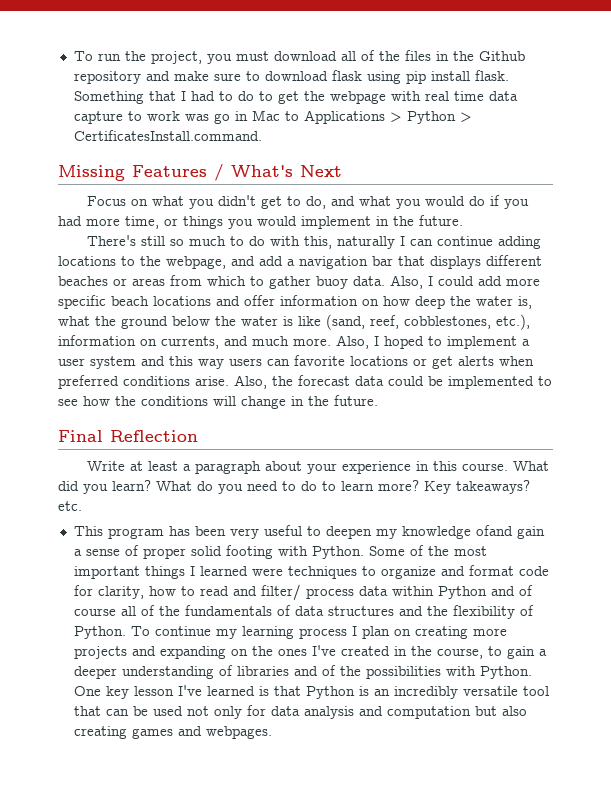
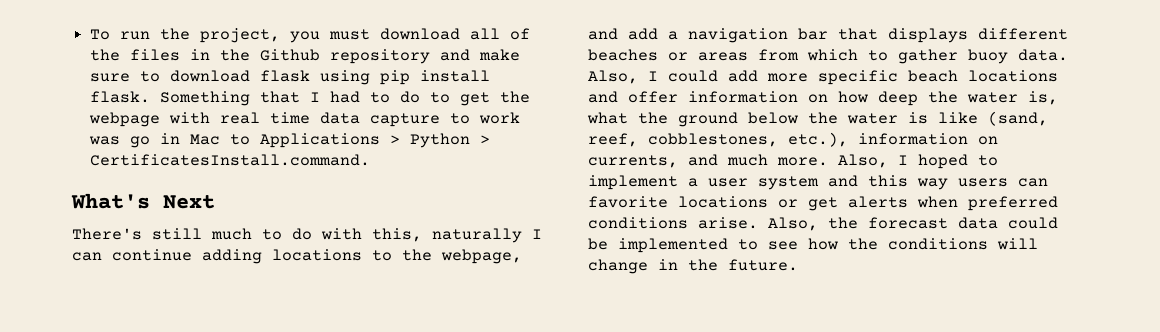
- Missing Features / What's Next
+ What's Next
- Focus on what you didn't get to do, and what you would do if you had more time, or things you would implement in the future.
- There's still so much to do with this, naturally I can continue adding locations to the webpage, and add a navigation bar that displays different beaches or areas from which to gather buoy data.
+ There's still much to do with this, naturally I can continue adding locations to the webpage, and add a navigation bar that displays different beaches or areas from which to gather buoy data.
- Final Reflection
- Write at least a paragraph about your experience in this course. What did you learn? What do you need to do to learn more? Key takeaways? etc.
- This program has been very useful to deepen my knowledge ofand gain a sense of proper solid footing with Python. Some of the most important things I learned were techniques to organize and format code for clarity, how to read and filter/ process data within Python and of course all of the fundamentals of data structures and the flexibility of Python. To continue my learning process I plan on creating more projects and expanding on the ones I've created in the course, to gain a deeper understanding of libraries and of the possibilities with Python. One key lesson I've learned is that Python is an incredibly versatile tool that can be used not only for data analysis and computation but also creating games and webpages.

